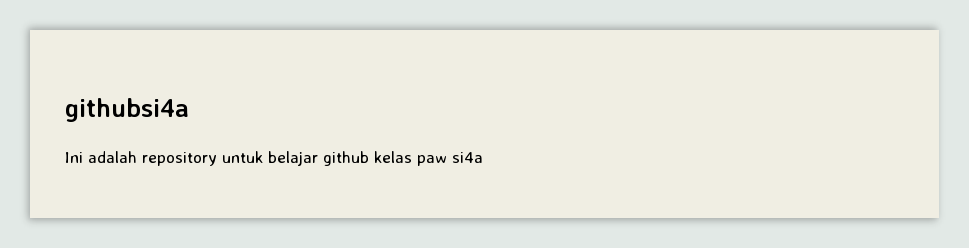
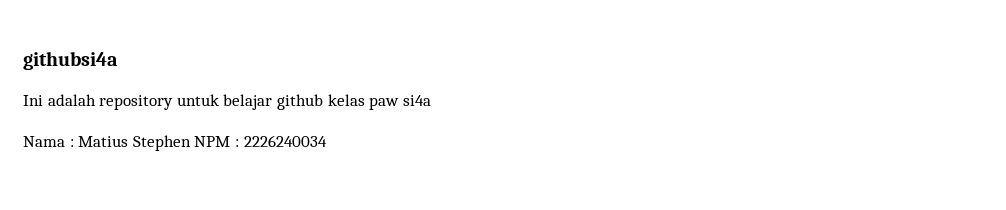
+ Nama : Matius Stephen NPM : 2226240034

